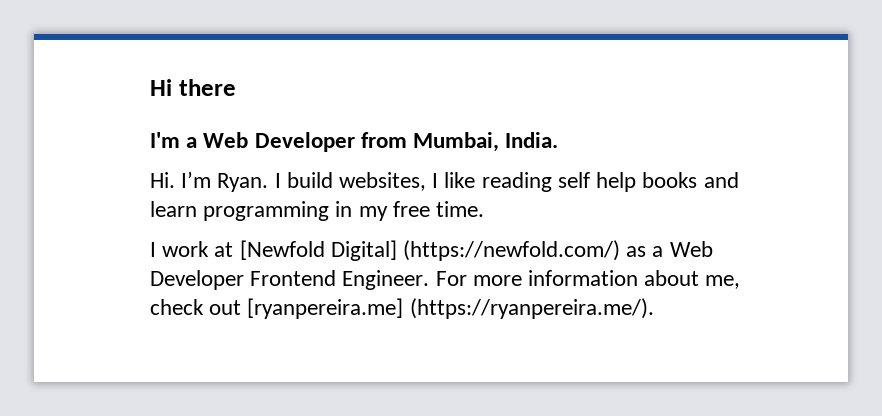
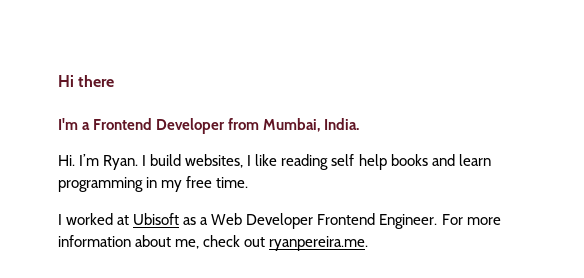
- I'm a Web Developer from Mumbai, India.
+ I'm a Frontend Developer from Mumbai, India.
- I work at [Newfold Digital] (https://newfold.com/) as a Web Developer Frontend Engineer.
+ I worked at Ubisoft as a Web Developer Frontend Engineer.
- For more information about me, check out [ryanpereira.me] (https://ryanpereira.me/).
+ For more information about me, check out ryanpereira.me.

